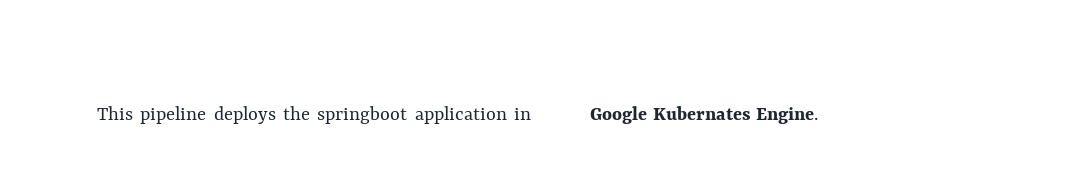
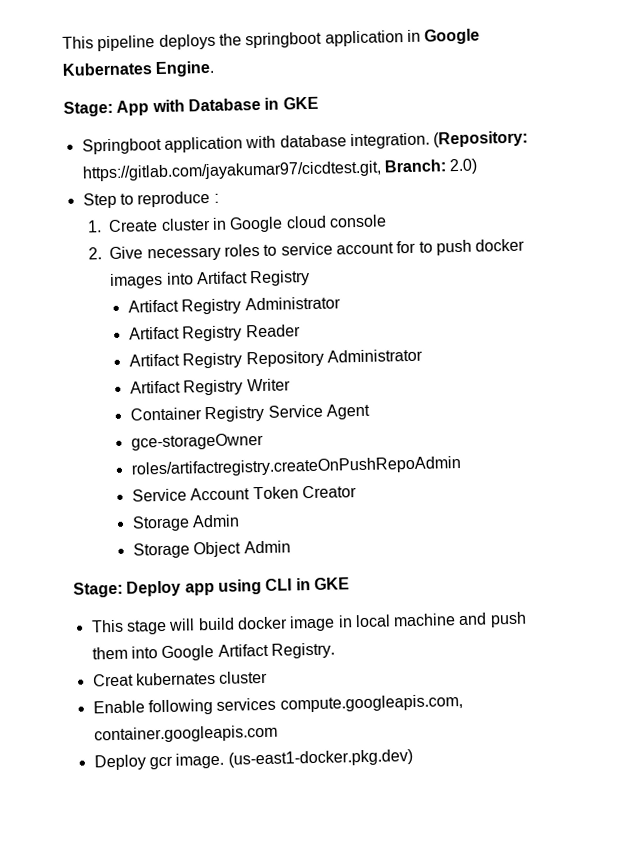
+ Stage: App with Database in GKE
+ Springboot application with database integration. (Repository: https://gitlab.com/jayakumar97/cicdtest.git, Branch: 2.0)
+ Step to reproduce :
+ 1. Create cluster in Google cloud console
+ 2. Give necessary roles to service account for to push docker images into Artifact Registry
+ Artifact Registry Administrator
+ Artifact Registry Reader
+ Artifact Registry Repository Administrator
+ Artifact Registry Writer
+ Container Registry Service Agent
+ gce-storageOwner
+ roles/artifactregistry.createOnPushRepoAdmin
+ Service Account Token Creator
+ Storage Admin
+ Storage Object Admin
+ Stage: Deploy app using CLI in GKE
+ This stage will build docker image in local machine and push them into Google Artifact Registry.
+ Creat kubernates cluster
+ Enable following services compute.googleapis.com, container.googleapis.com
+ Deploy gcr image. (us-east1-docker.pkg.dev)

